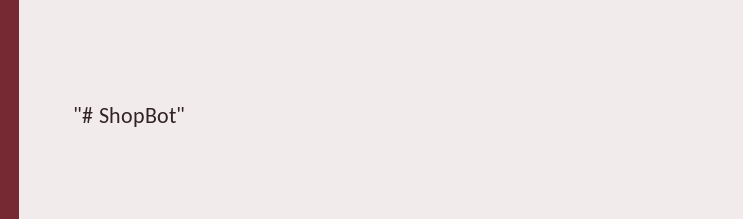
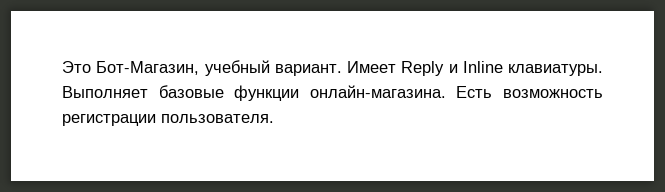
- "# ShopBot"
+ Это Бот-Магазин, учебный вариант. Имеет Reply и Inline клавиатуры. Выполняет базовые функции онлайн-магазина. Есть возможность регистрации пользователя.

